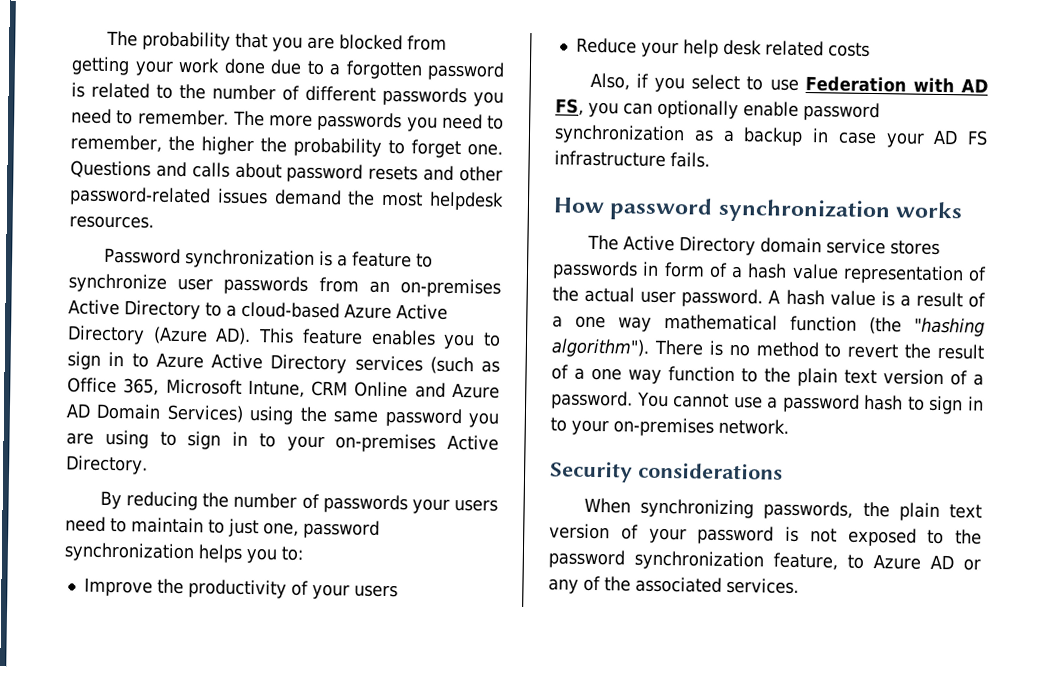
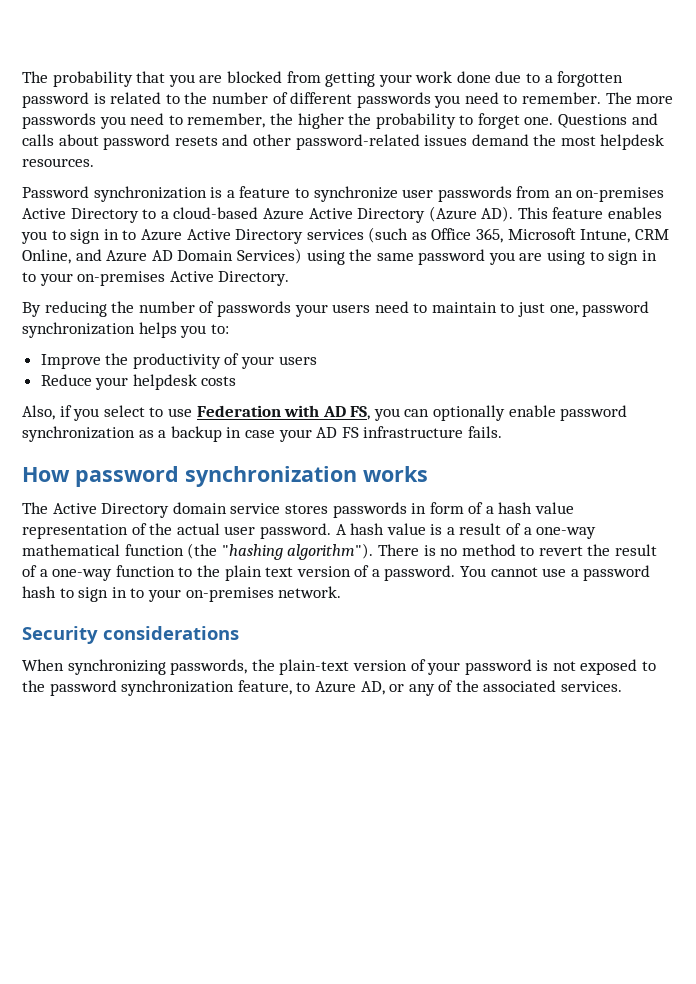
- Password synchronization is a feature to synchronize user passwords from an on-premises Active Directory to a cloud-based Azure Active Directory (Azure AD). This feature enables you to sign in to Azure Active Directory services (such as Office 365, Microsoft Intune, CRM Online and Azure AD Domain Services) using the same password you are using to sign in to your on-premises Active Directory.
+ Password synchronization is a feature to synchronize user passwords from an on-premises Active Directory to a cloud-based Azure Active Directory (Azure AD). This feature enables you to sign in to Azure Active Directory services (such as Office 365, Microsoft Intune, CRM Online, and Azure AD Domain Services) using the same password you are using to sign in to your on-premises Active Directory.
- Reduce your help desk related costs
+ Reduce your helpdesk costs
- A hash value is a result of a one way mathematical function (the "hashing algorithm").
+ A hash value is a result of a one-way mathematical function (the "hashing algorithm").
- There is no method to revert the result of a one way function to the plain text version of a password.
+ There is no method to revert the result of a one-way function to the plain text version of a password.
- When synchronizing passwords, the plain text version of your password is not exposed to the password synchronization feature, to Azure AD or any of the associated services.
+ When synchronizing passwords, the plain-text version of your password is not exposed to the password synchronization feature, to Azure AD, or any of the associated services.

